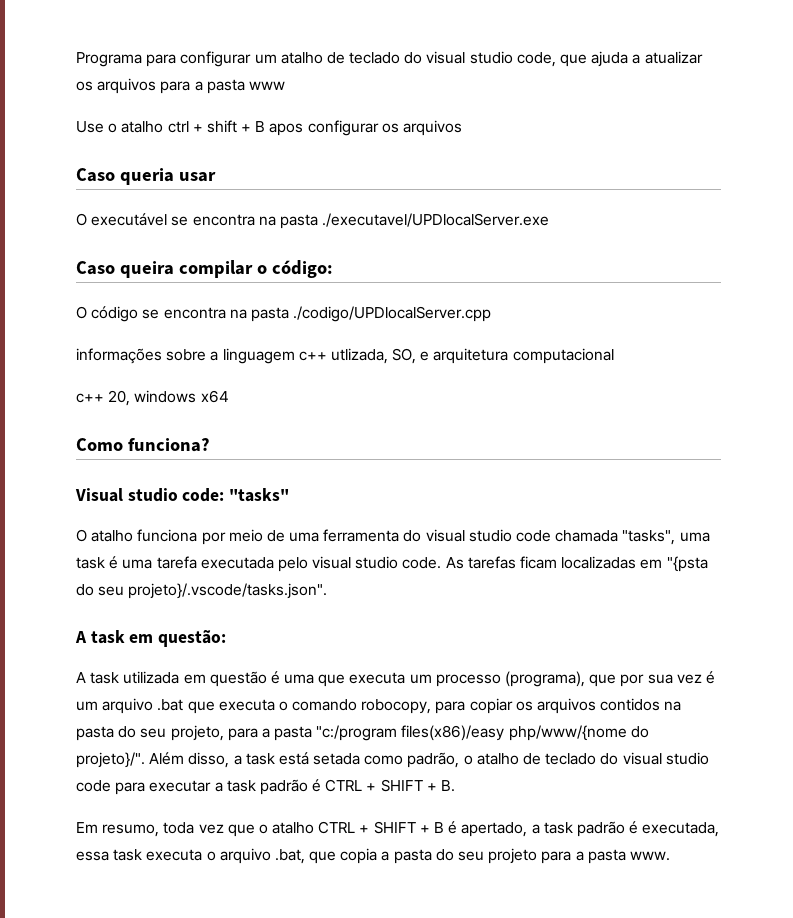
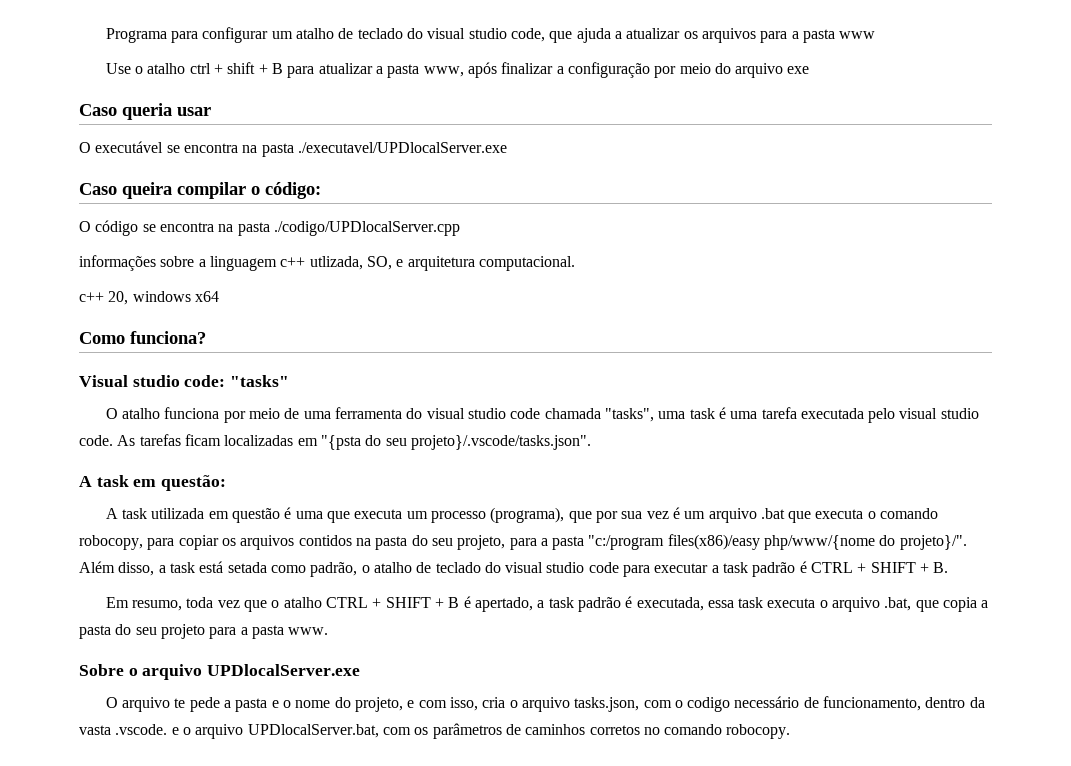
- Use o atalho ctrl + shift + B apos configurar os arquivos
+ Use o atalho ctrl + shift + B para atualizar a pasta www, após finalizar a configuração por meio do arquivo exe
- informações sobre a linguagem c++ utlizada, SO, e arquitetura computacional
+ informações sobre a linguagem c++ utlizada, SO, e arquitetura computacional.
+ Sobre o arquivo UPDlocalServer.exe
+ O arquivo te pede a pasta e o nome do projeto, e com isso, cria o arquivo tasks.json, com o codigo necessário de funcionamento, dentro da vasta .vscode. e o arquivo UPDlocalServer.bat, com os parâmetros de caminhos corretos no comando robocopy.

